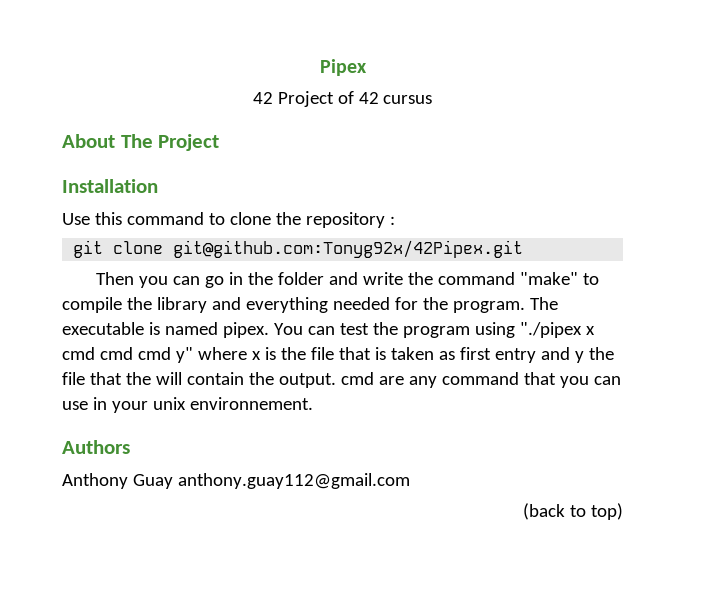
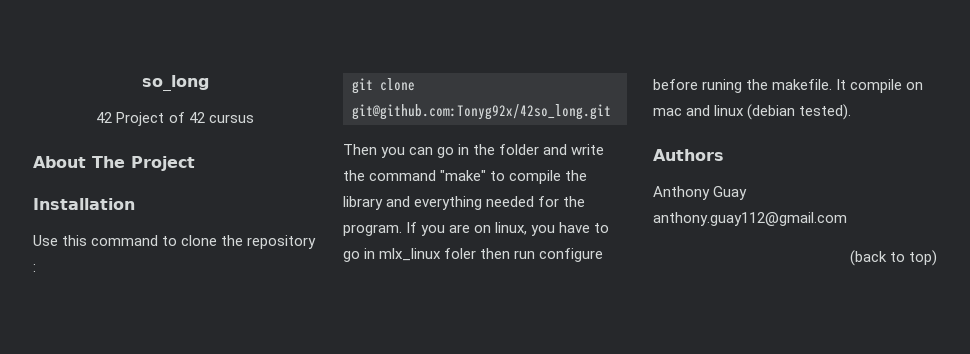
- Pipex
+ so_long
- git clone git@github.com:Tonyg92x/42Pipex.git
+ git clone git@github.com:Tonyg92x/42so_long.git
- The executable is named pipex. You can test the program using "./pipex x cmd cmd cmd y" where x is the file that is taken as first entry and y the file that the will contain the output. cmd are any command that you can use in your unix environnement.
+ If you are on linux, you have to go in mlx_linux foler then run configure before runing the makefile. It compile on mac and linux (debian tested).

